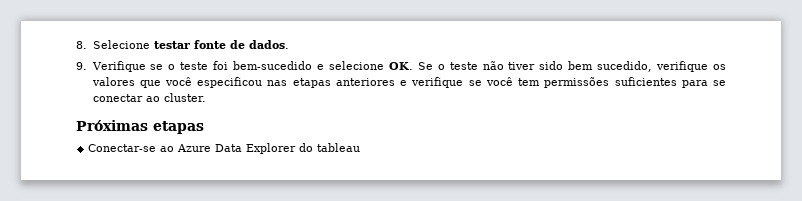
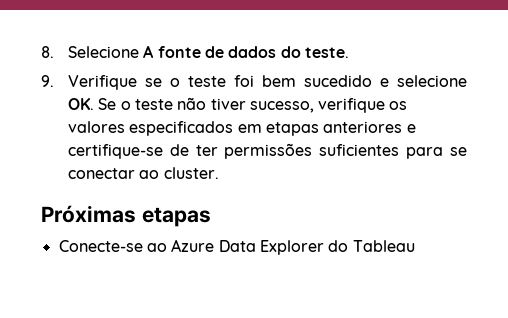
- 8. Selecione testar fonte de dados.
+ 8. Selecione A fonte de dados do teste.
- 9. Verifique se o teste foi bem-sucedido e selecione OK. Se o teste não tiver sido bem sucedido, verifique os valores que você especificou nas etapas anteriores e verifique se você tem permissões suficientes para se conectar ao cluster.
+ 9. Verifique se o teste foi bem sucedido e selecione OK. Se o teste não tiver sucesso, verifique os valores especificados em etapas anteriores e certifique-se de ter permissões suficientes para se conectar ao cluster.
- Conectar-se ao Azure Data Explorer do tableau
+ Conecte-se ao Azure Data Explorer do Tableau

